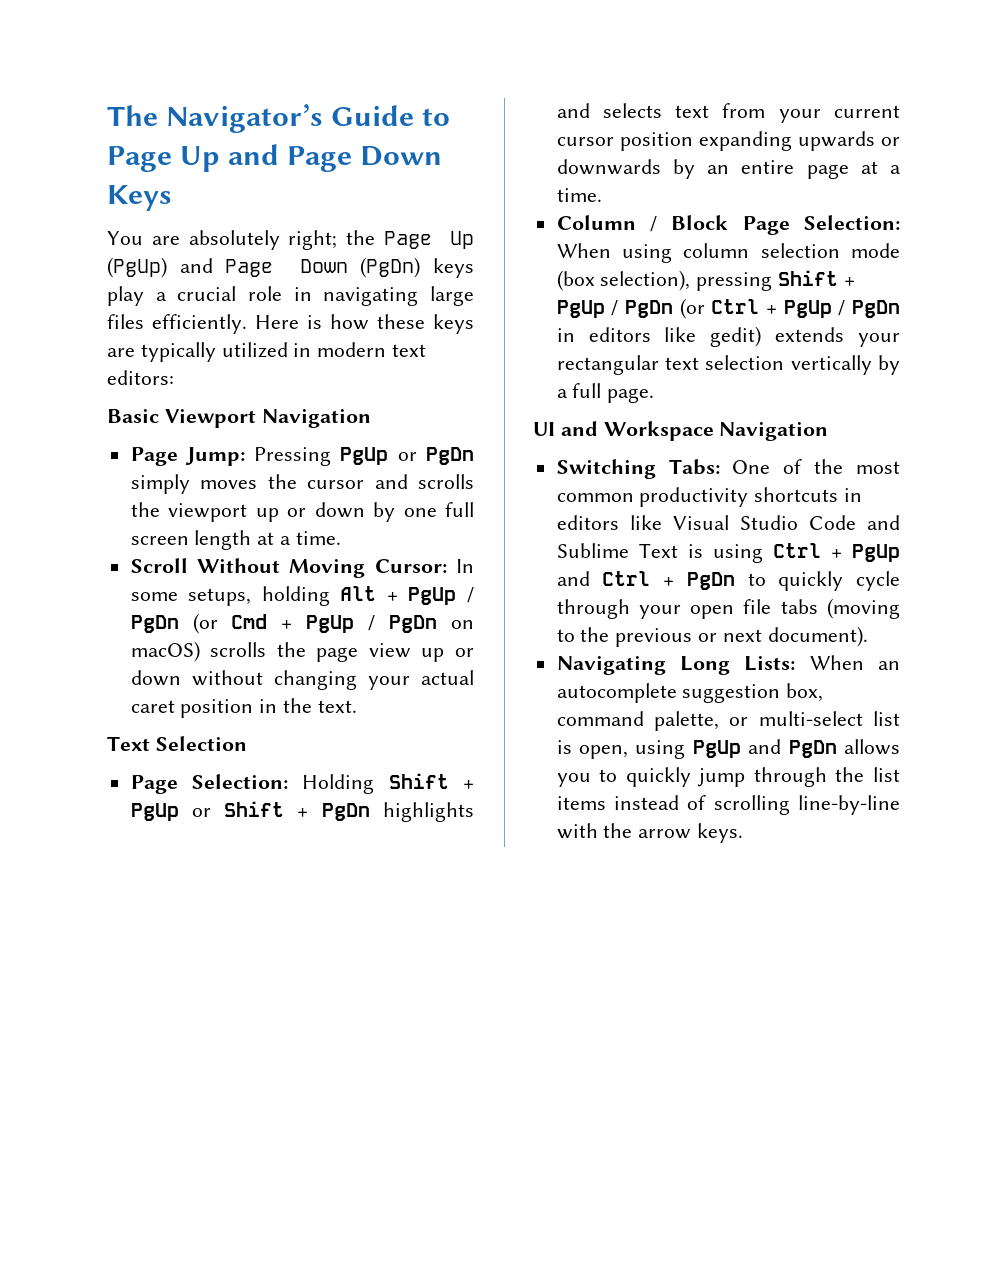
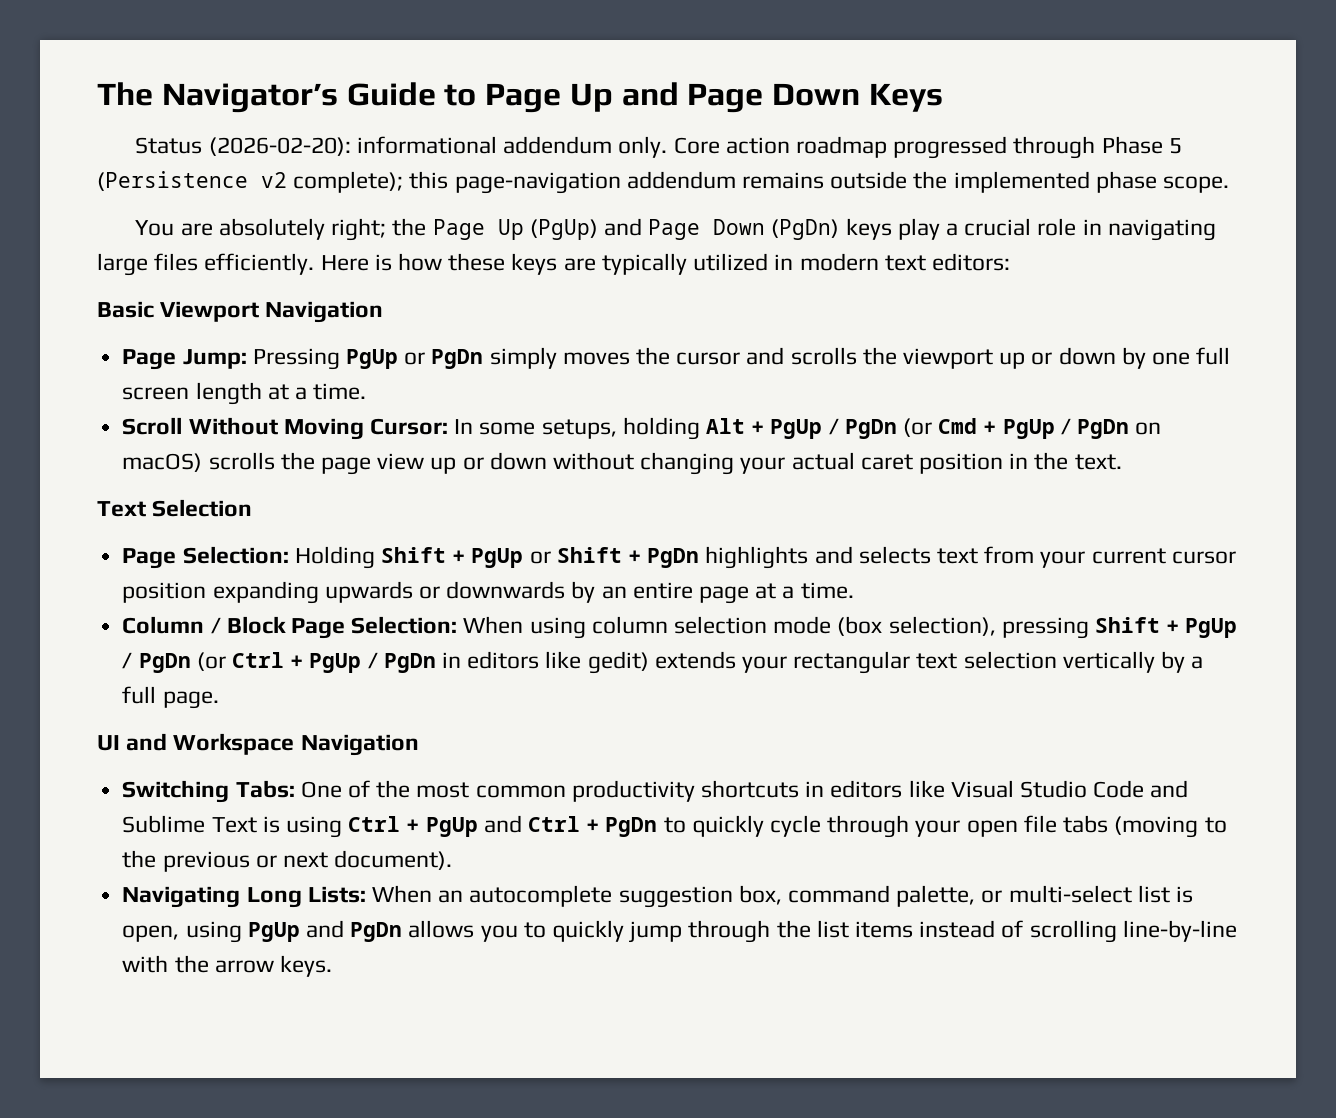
+ Status (2026-02-20): informational addendum only. Core action roadmap progressed through Phase 5 (Persistence v2 complete); this page-navigation addendum remains outside the implemented phase scope.

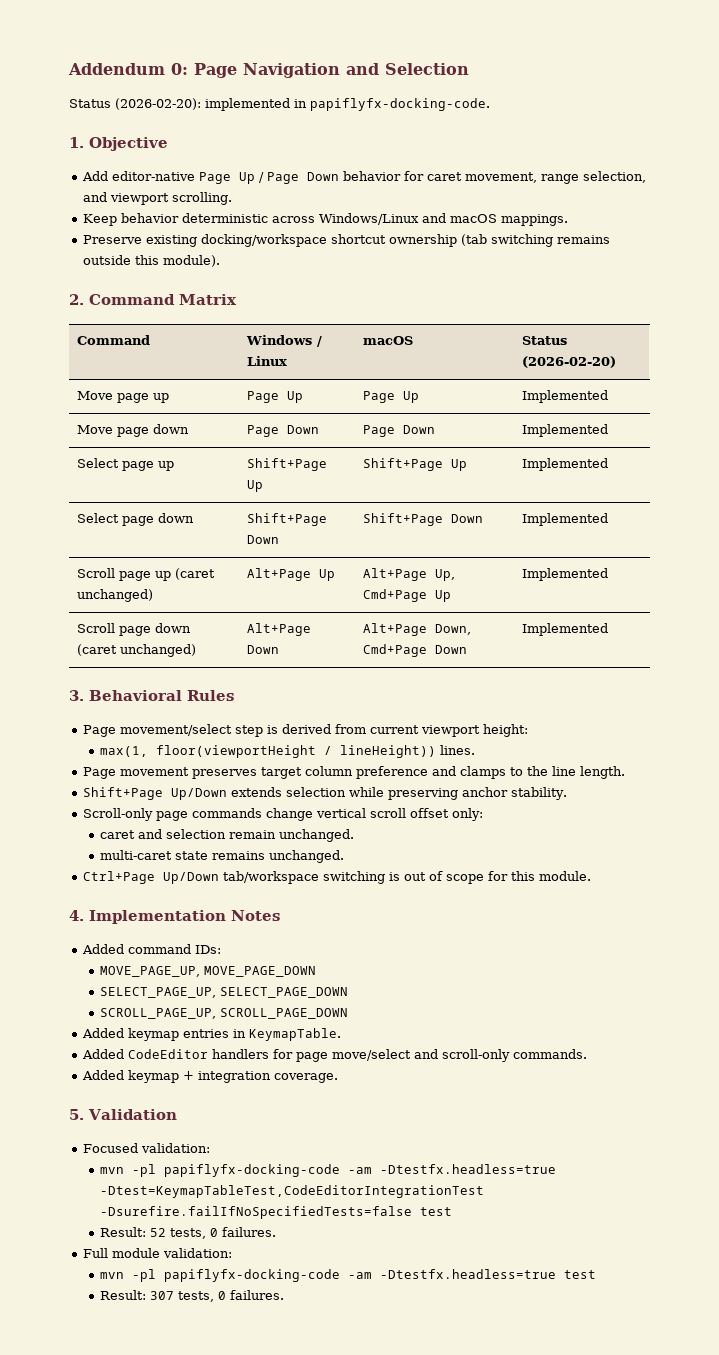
- The Navigator’s Guide to Page Up and Page Down Keys
- Status (2026-02-20): informational addendum only. Core action roadmap progressed through Phase 5 (Persistence v2 complete); this page-navigation addendum remains outside the implemented phase scope.
- You are absolutely right; the Page Up (PgUp) and Page Down (PgDn) keys play a crucial role in navigating large files efficiently. Here is how these keys are typically utilized in modern text editors:
- Basic Viewport Navigation
- Page Jump: Pressing PgUp or PgDn simply moves the cursor and scrolls the viewport up or down by one full screen length at a time.
- Scroll Without Moving Cursor: In some setups, holding Alt + PgUp / PgDn (or Cmd + PgUp / PgDn on macOS) scrolls the page view up or down without changing your actual caret position in the text.
- Text Selection
- Page Selection: Holding Shift + PgUp or Shift + PgDn highlights and selects text from your current cursor position expanding upwards or downwards by an entire page at a time.
- Column / Block Page Selection: When using column selection mode (box selection), pressing Shift + PgUp / PgDn (or Ctrl + PgUp / PgDn in editors like gedit) extends your rectangular text selection vertically by a full page.
- UI and Workspace Navigation
- Switching Tabs: One of the most common productivity shortcuts in editors like Visual Studio Code and Sublime Text is using Ctrl + PgUp and Ctrl + PgDn to quickly cycle through your open file tabs (moving to the previous or next document).
- Navigating Long Lists: When an autocomplete suggestion box, command palette, or multi-select list is open, using PgUp and PgDn allows you to quickly jump through the list items instead of scrolling line-by-line with the arrow keys.
+ Addendum 0: Page Navigation and Selection
+ Status (2026-02-20): implemented in papiflyfx-docking-code.
+ 1. Objective
+ Add editor-native Page Up / Page Down behavior for caret movement, range selection, and viewport scrolling.
+ Keep behavior deterministic across Windows/Linux and macOS mappings.
+ Preserve existing docking/workspace shortcut ownership (tab switching remains outside this module).
+ 2. Command Matrix
+ Command | Windows / Linux | macOS | Status (2026-02-20)
+ Move page up | Page Up | Page Up | Implemented
+ Move page down | Page Down | Page Down | Implemented
+ Select page up | Shift+Page Up | Shift+Page Up | Implemented
+ Select page down | Shift+Page Down | Shift+Page Down | Implemented
+ Scroll page up (caret unchanged) | Alt+Page Up | Alt+Page Up, Cmd+Page Up | Implemented
+ Scroll page down (caret unchanged) | Alt+Page Down | Alt+Page Down, Cmd+Page Down | Implemented
+ 3. Behavioral Rules
+ Page movement/select step is derived from current viewport height:
+ max(1, floor(viewportHeight / lineHeight)) lines.
+ Page movement preserves target column preference and clamps to the line length.
+ Shift+Page Up/Down extends selection while preserving anchor stability.
+ Scroll-only page commands change vertical scroll offset only:
+ caret and selection remain unchanged.
+ multi-caret state remains unchanged.
+ Ctrl+Page Up/Down tab/workspace switching is out of scope for this module.
+ 4. Implementation Notes
+ Added command IDs:
+ MOVE_PAGE_UP, MOVE_PAGE_DOWN
+ SELECT_PAGE_UP, SELECT_PAGE_DOWN
+ SCROLL_PAGE_UP, SCROLL_PAGE_DOWN
+ Added keymap entries in KeymapTable.
+ Added CodeEditor handlers for page move/select and scroll-only commands.
+ Added keymap + integration coverage.
+ 5. Validation
+ Focused validation:
+ mvn -pl papiflyfx-docking-code -am -Dtestfx.headless=true -Dtest=KeymapTableTest,CodeEditorIntegrationTest -Dsurefire.failIfNoSpecifiedTests=false test
+ Result: 52 tests, 0 failures.
+ Full module validation:
+ mvn -pl papiflyfx-docking-code -am -Dtestfx.headless=true test
+ Result: 307 tests, 0 failures.

